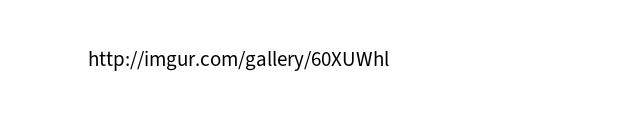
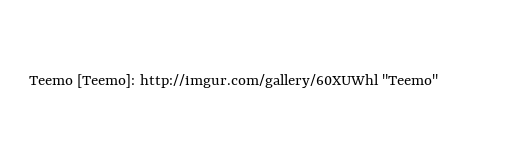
- http://imgur.com/gallery/60XUWhl
+ Teemo [Teemo]: http://imgur.com/gallery/60XUWhl "Teemo"

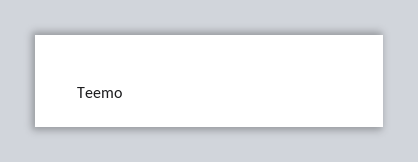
- Teemo [Teemo]: http://imgur.com/gallery/60XUWhl "Teemo"
+ Teemo

